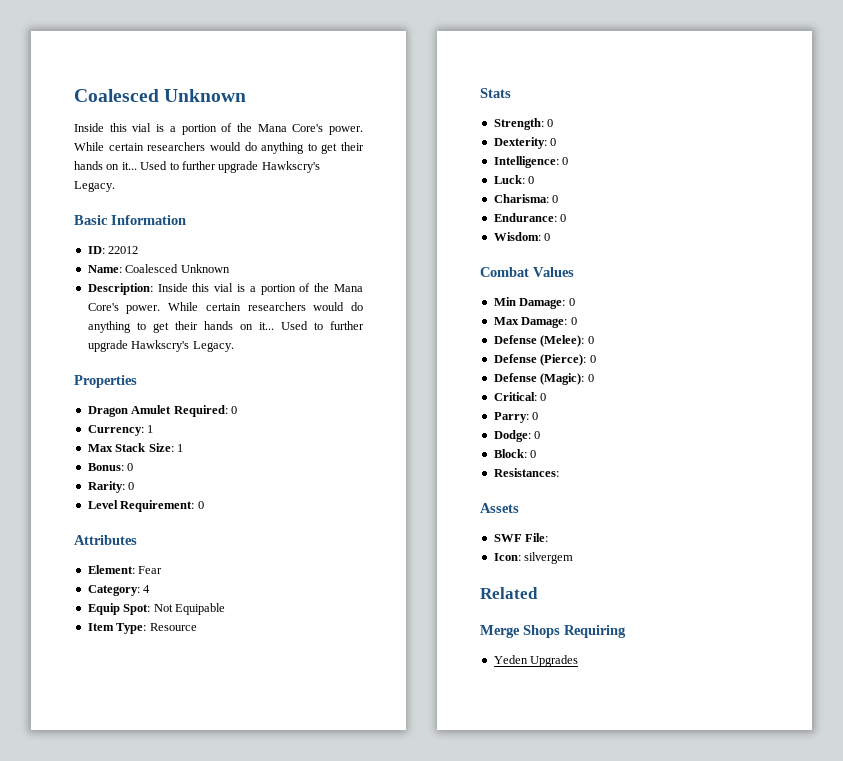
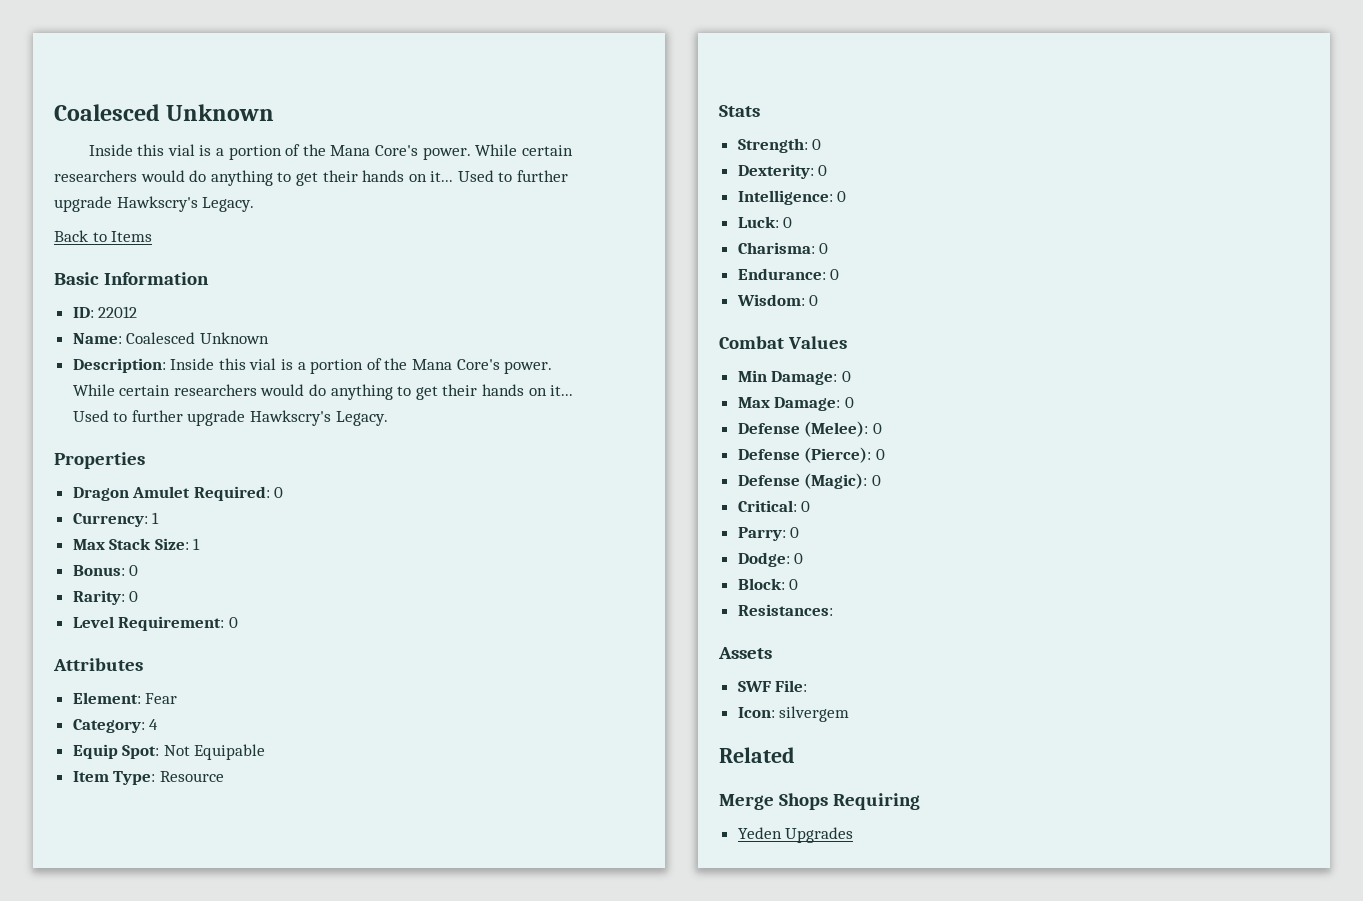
+ Back to Items

